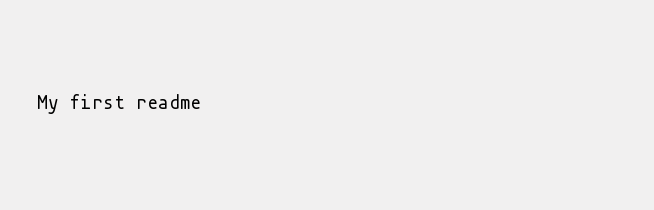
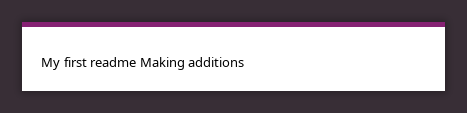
- My first readme
+ My first readme Making additions

